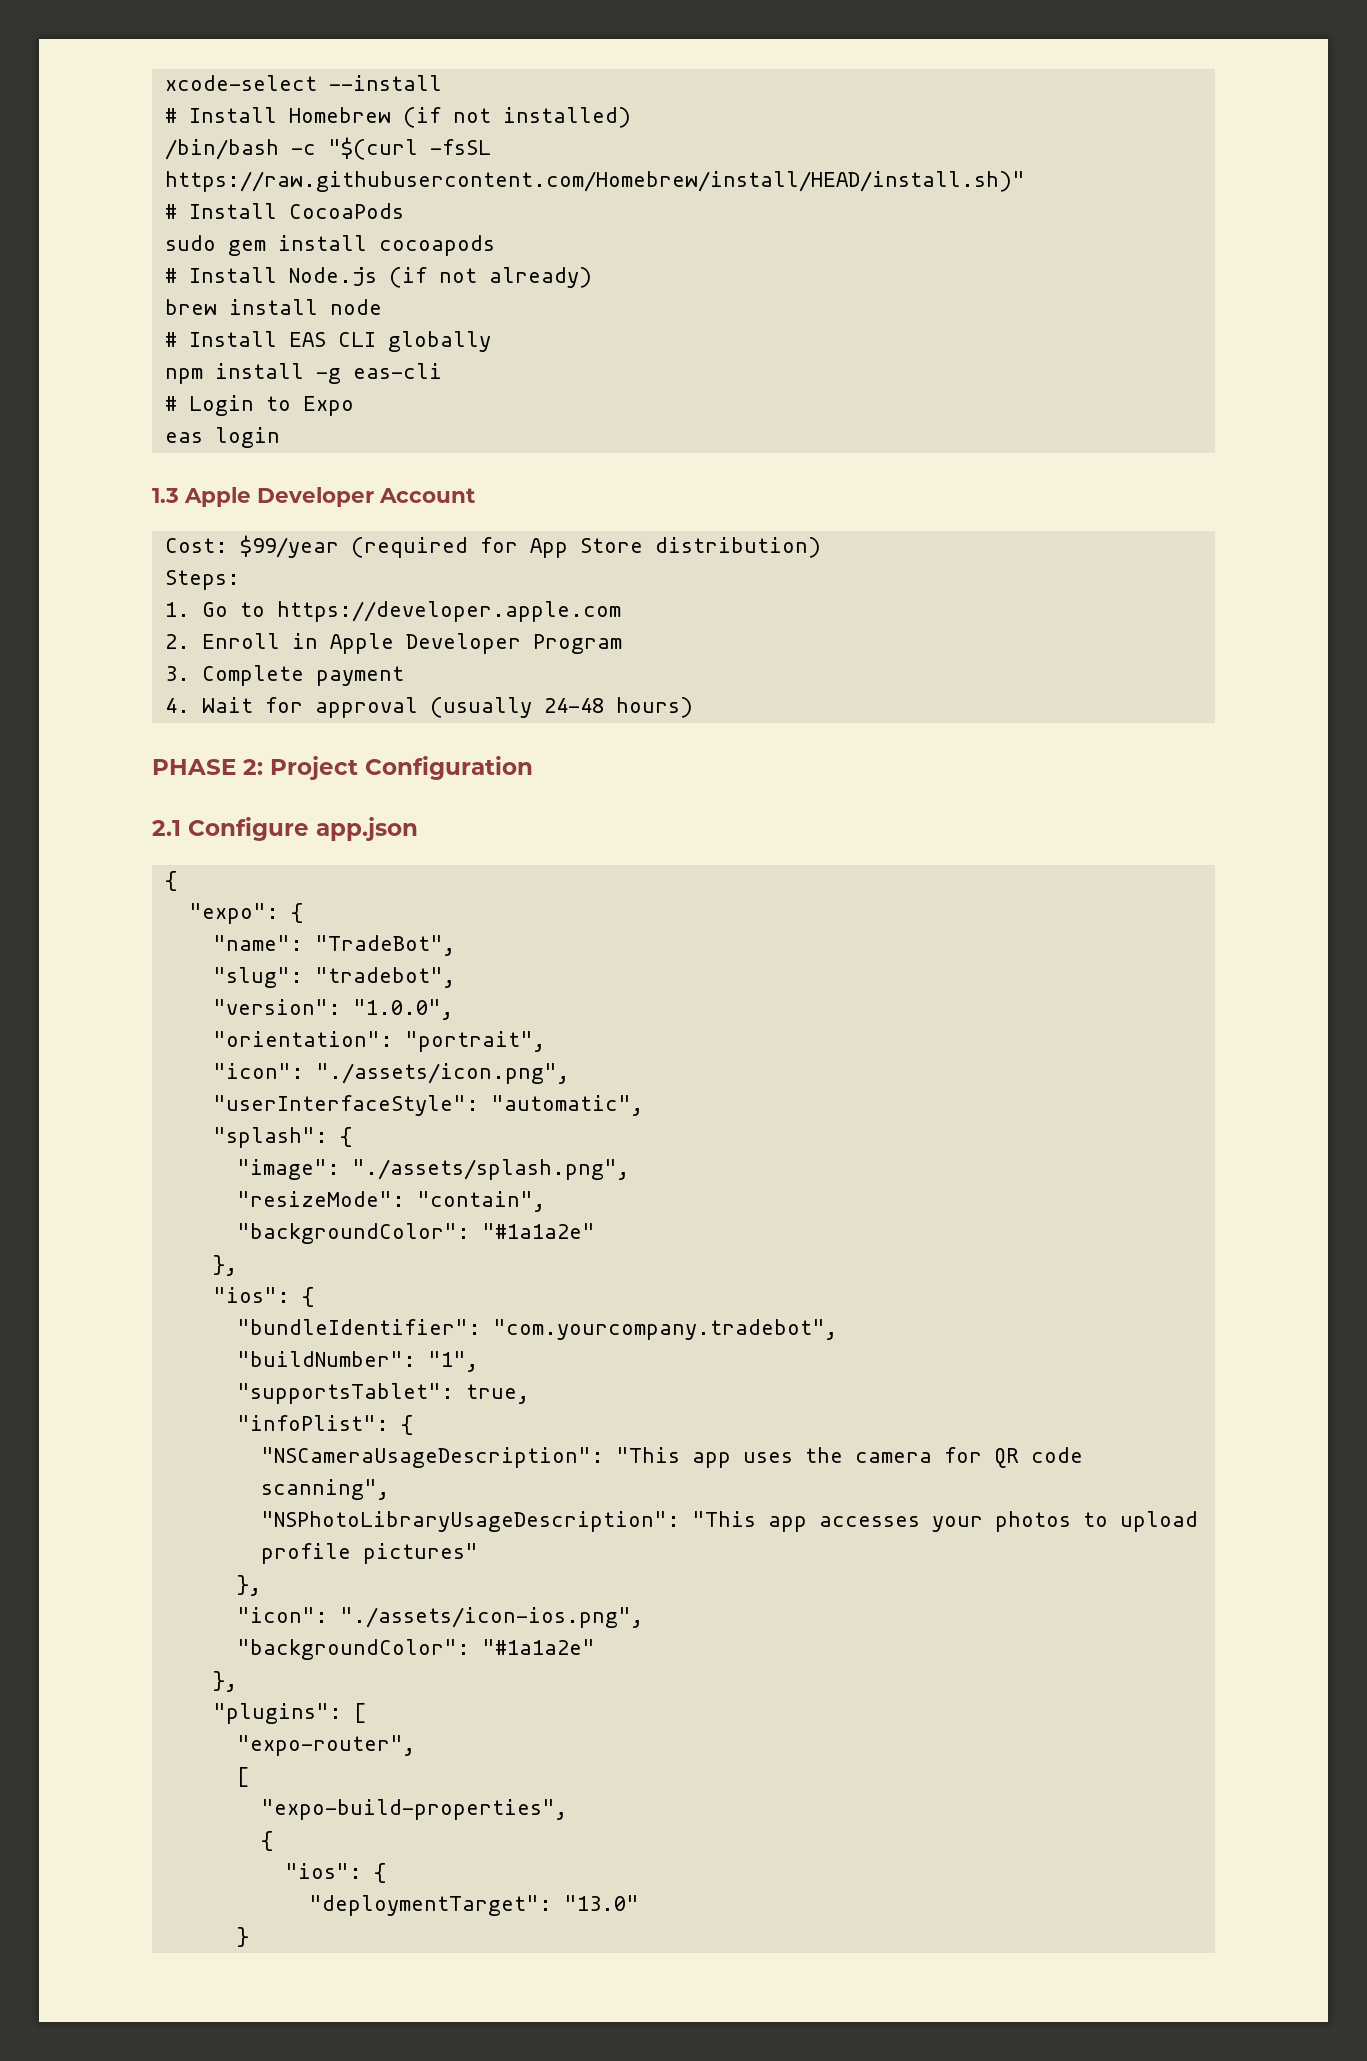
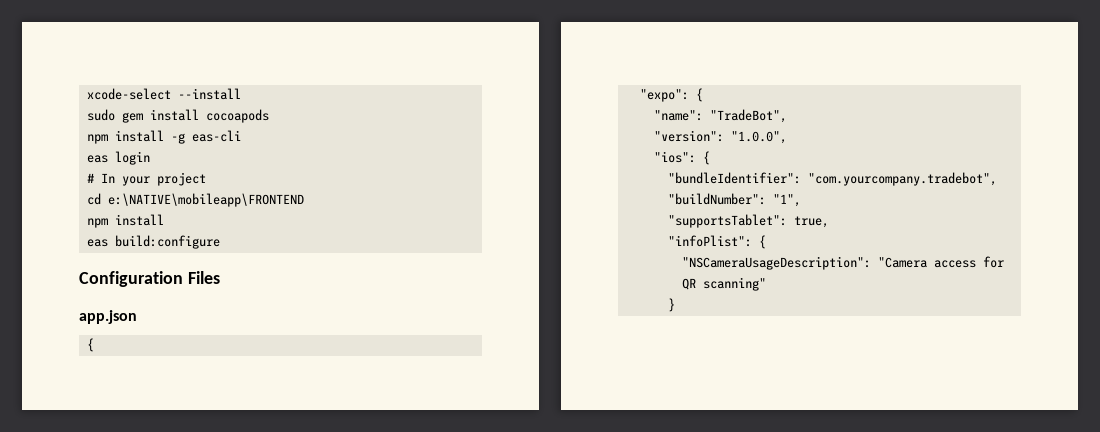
- # Install Homebrew (if not installed)
- /bin/bash -c "$(curl -fsSL https://raw.githubusercontent.com/Homebrew/install/HEAD/install.sh)"
- # Install CocoaPods
  sudo gem install cocoapods
- # Install Node.js (if not already)
- brew install node
- # Install EAS CLI globally
  npm install -g eas-cli
- # Login to Expo
  eas login
- 1.3 Apple Developer Account
- Cost: $99/year (required for App Store distribution)
- Steps:
- 1. Go to https://developer.apple.com
- 2. Enroll in Apple Developer Program
- 3. Complete payment
- 4. Wait for approval (usually 24-48 hours)
- PHASE 2: Project Configuration
- 2.1 Configure app.json
+ # In your project
+ cd e:\NATIVE\mobileapp\FRONTEND
+ npm install
+ eas build:configure
+ Configuration Files
+ app.json
- "slug": "tradebot",
- "orientation": "portrait",
- "icon": "./assets/icon.png",
- "userInterfaceStyle": "automatic",
- "splash": {
- "image": "./assets/splash.png",
- "resizeMode": "contain",
- "backgroundColor": "#1a1a2e"
- },
- "NSCameraUsageDescription": "This app uses the camera for QR code scanning",
- "NSPhotoLibraryUsageDescription": "This app accesses your photos to upload profile pictures"
- },
- "icon": "./assets/icon-ios.png",
- "backgroundColor": "#1a1a2e"
- },
- "plugins": [
- "expo-router",
- [
- "expo-build-properties",
- {
- "ios": {
- "deploymentTarget": "13.0"
+ "NSCameraUsageDescription": "Camera access for QR scanning"

